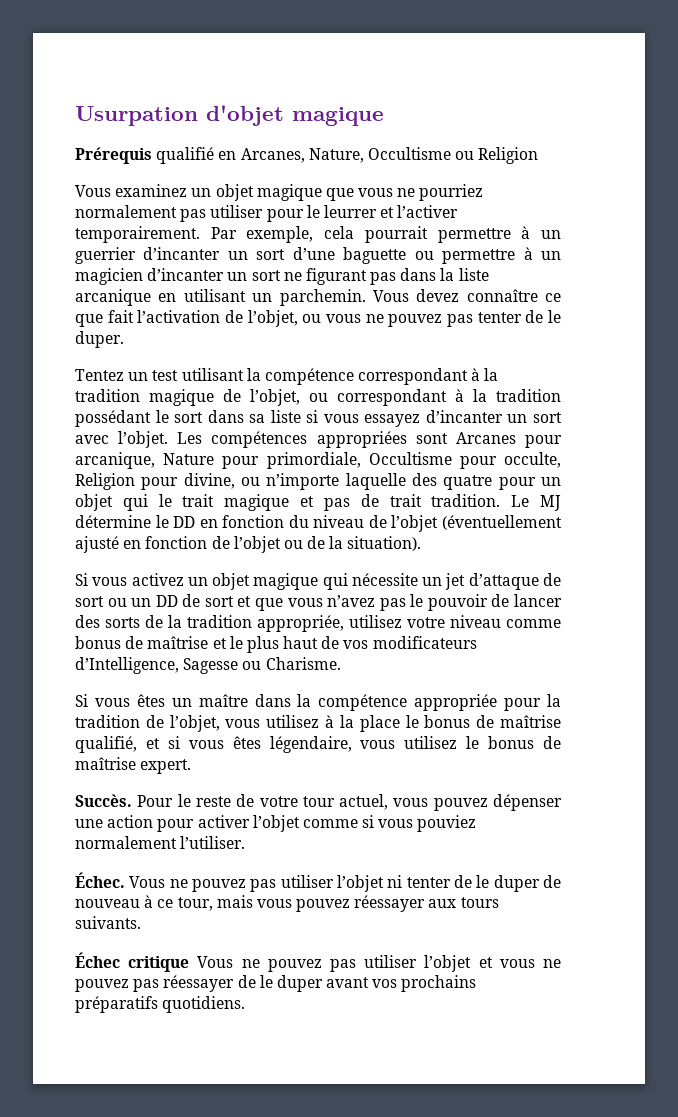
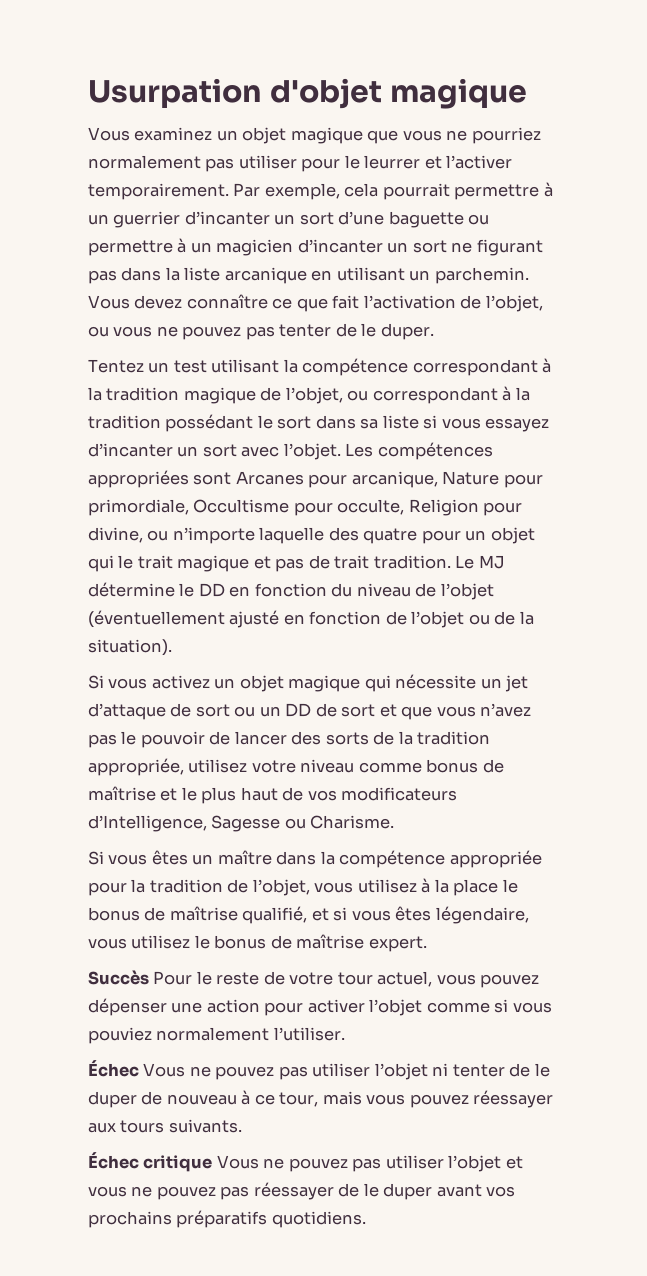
- Prérequis qualifié en Arcanes, Nature, Occultisme ou Religion
- Succès. Pour le reste de votre tour actuel, vous pouvez dépenser une action pour activer l’objet comme si vous pouviez normalement l’utiliser.
+ Succès Pour le reste de votre tour actuel, vous pouvez dépenser une action pour activer l’objet comme si vous pouviez normalement l’utiliser.
- Échec. Vous ne pouvez pas utiliser l’objet ni tenter de le duper de nouveau à ce tour, mais vous pouvez réessayer aux tours suivants.
+ Échec Vous ne pouvez pas utiliser l’objet ni tenter de le duper de nouveau à ce tour, mais vous pouvez réessayer aux tours suivants.

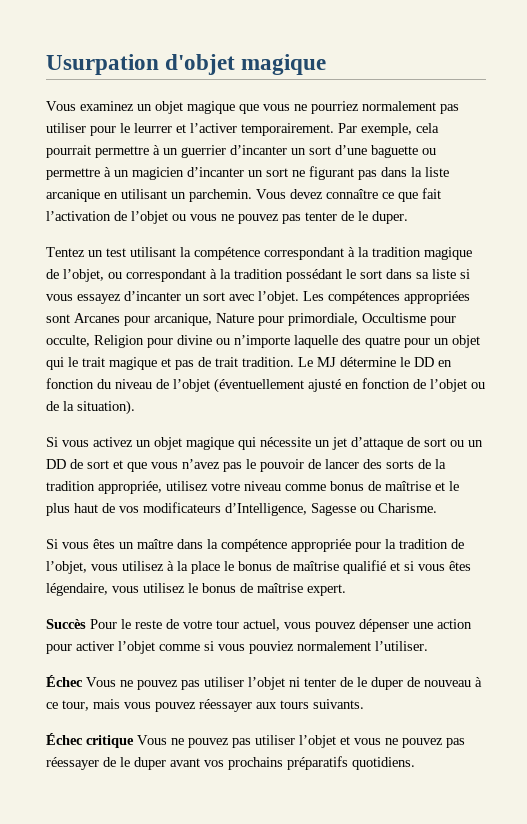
- Vous devez connaître ce que fait l’activation de l’objet, ou vous ne pouvez pas tenter de le duper.
+ Vous devez connaître ce que fait l’activation de l’objet ou vous ne pouvez pas tenter de le duper.
- Les compétences appropriées sont Arcanes pour arcanique, Nature pour primordiale, Occultisme pour occulte, Religion pour divine, ou n’importe laquelle des quatre pour un objet qui le trait magique et pas de trait tradition.
+ Les compétences appropriées sont Arcanes pour arcanique, Nature pour primordiale, Occultisme pour occulte, Religion pour divine ou n’importe laquelle des quatre pour un objet qui le trait magique et pas de trait tradition.
- Si vous êtes un maître dans la compétence appropriée pour la tradition de l’objet, vous utilisez à la place le bonus de maîtrise qualifié, et si vous êtes légendaire, vous utilisez le bonus de maîtrise expert.
+ Si vous êtes un maître dans la compétence appropriée pour la tradition de l’objet, vous utilisez à la place le bonus de maîtrise qualifié et si vous êtes légendaire, vous utilisez le bonus de maîtrise expert.

